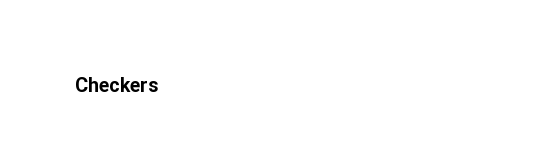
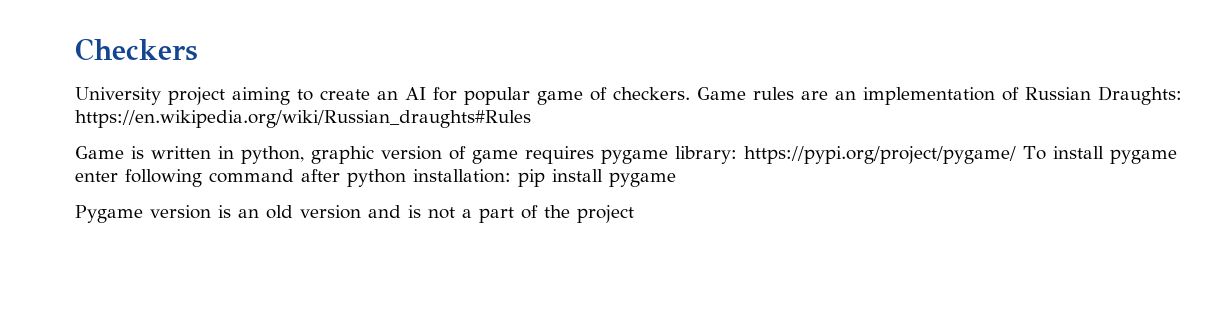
+ University project aiming to create an AI for popular game of checkers. Game rules are an implementation of Russian Draughts: https://en.wikipedia.org/wiki/Russian_draughts#Rules
+ Game is written in python, graphic version of game requires pygame library: https://pypi.org/project/pygame/ To install pygame enter following command after python installation: pip install pygame
+ Pygame version is an old version and is not a part of the project

